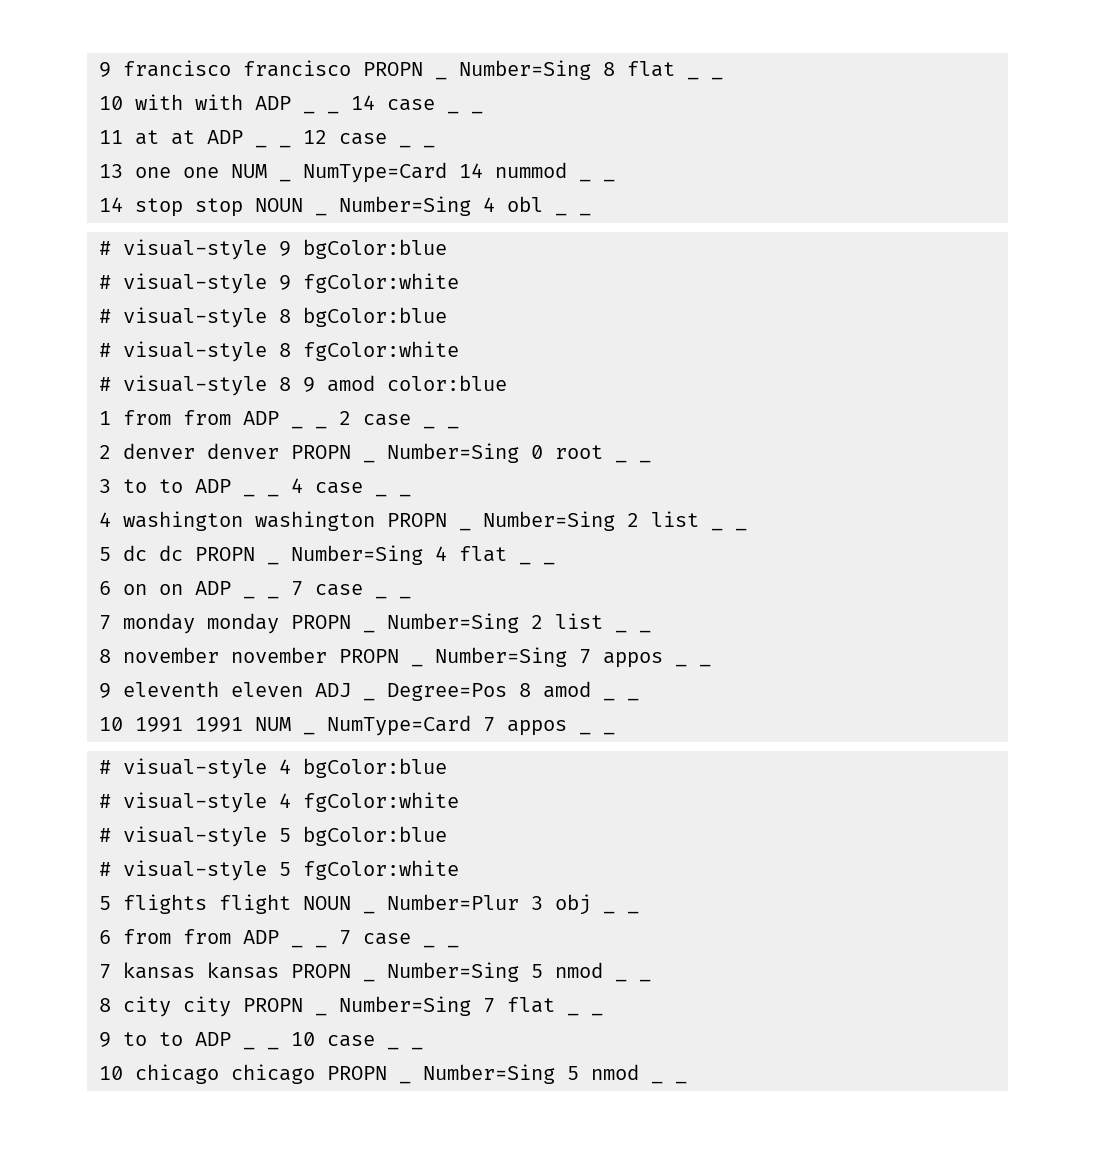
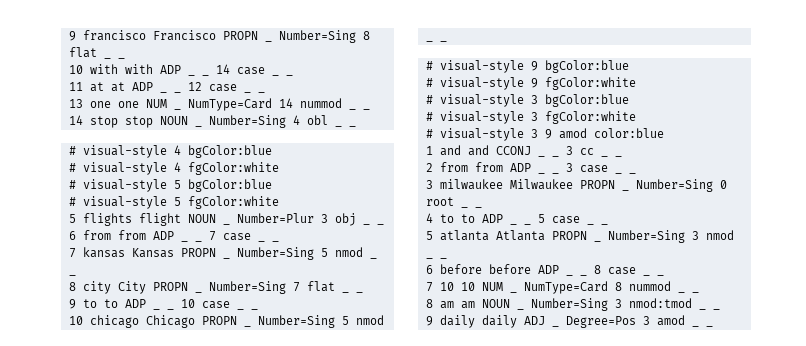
- 9 francisco francisco PROPN _ Number=Sing 8 flat _ _
+ 9 francisco Francisco PROPN _ Number=Sing 8 flat _ _
- # visual-style 9 bgColor:blue
- # visual-style 9 fgColor:white
- # visual-style 8 bgColor:blue
- # visual-style 8 fgColor:white
- # visual-style 8 9 amod color:blue
- 1 from from ADP _ _ 2 case _ _
- 2 denver denver PROPN _ Number=Sing 0 root _ _
- 3 to to ADP _ _ 4 case _ _
- 4 washington washington PROPN _ Number=Sing 2 list _ _
- 5 dc dc PROPN _ Number=Sing 4 flat _ _
- 6 on on ADP _ _ 7 case _ _
- 7 monday monday PROPN _ Number=Sing 2 list _ _
- 8 november november PROPN _ Number=Sing 7 appos _ _
- 9 eleventh eleven ADJ _ Degree=Pos 8 amod _ _
- 10 1991 1991 NUM _ NumType=Card 7 appos _ _
- 7 kansas kansas PROPN _ Number=Sing 5 nmod _ _
+ 7 kansas Kansas PROPN _ Number=Sing 5 nmod _ _
- 8 city city PROPN _ Number=Sing 7 flat _ _
+ 8 city City PROPN _ Number=Sing 7 flat _ _
- 10 chicago chicago PROPN _ Number=Sing 5 nmod _ _
+ 10 chicago Chicago PROPN _ Number=Sing 5 nmod _ _
+ # visual-style 9 bgColor:blue
+ # visual-style 9 fgColor:white
+ # visual-style 3 bgColor:blue
+ # visual-style 3 fgColor:white
+ # visual-style 3 9 amod color:blue
+ 1 and and CCONJ _ _ 3 cc _ _
+ 2 from from ADP _ _ 3 case _ _
+ 3 milwaukee Milwaukee PROPN _ Number=Sing 0 root _ _
+ 4 to to ADP _ _ 5 case _ _
+ 5 atlanta Atlanta PROPN _ Number=Sing 3 nmod _ _
+ 6 before before ADP _ _ 8 case _ _
+ 7 10 10 NUM _ NumType=Card 8 nummod _ _
+ 8 am am NOUN _ Number=Sing 3 nmod:tmod _ _
+ 9 daily daily ADJ _ Degree=Pos 3 amod _ _

